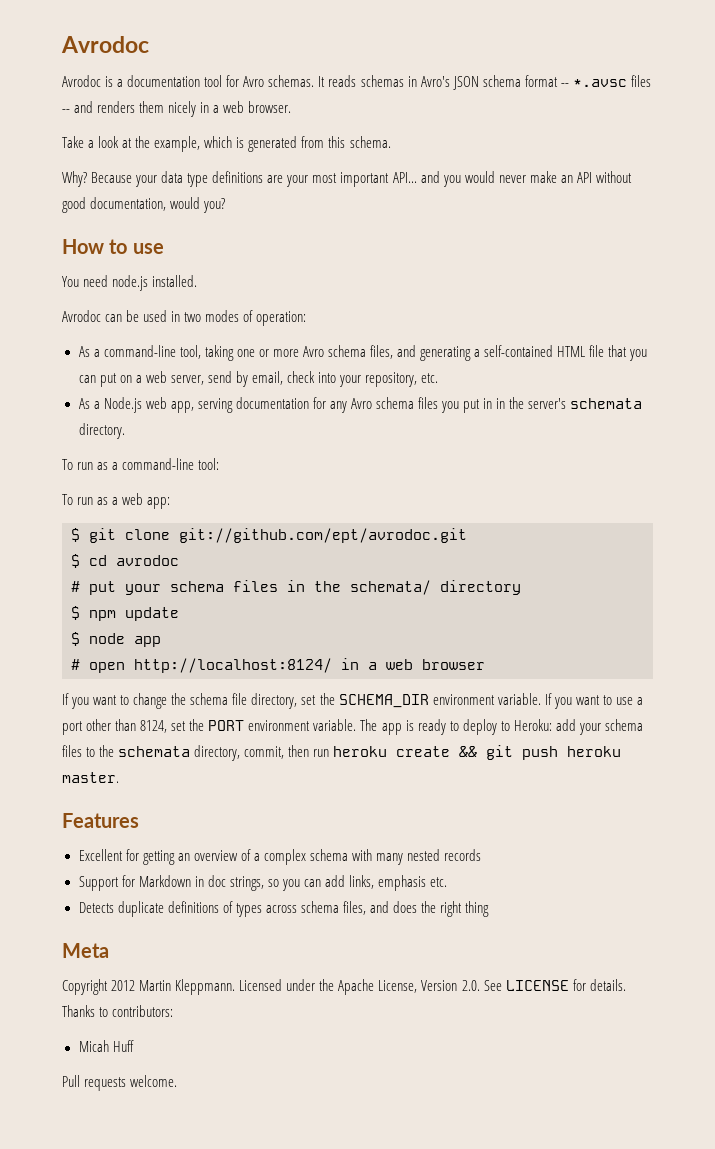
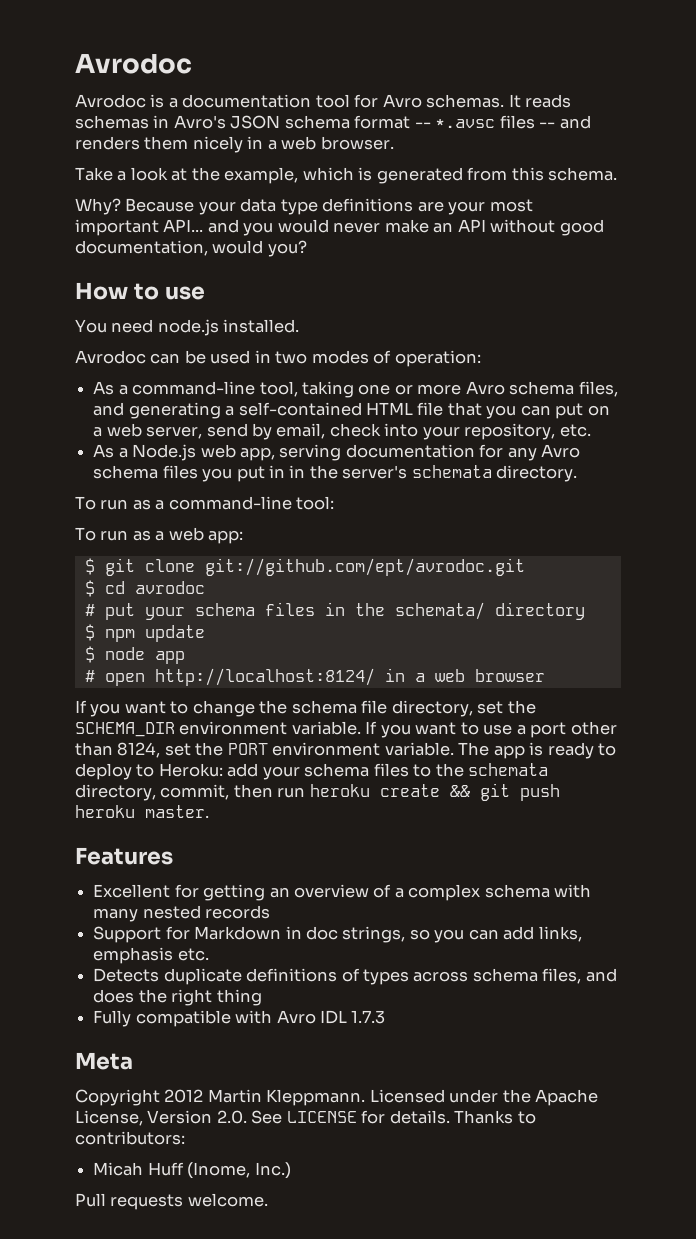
+ Fully compatible with Avro IDL 1.7.3
- Micah Huff
+ Micah Huff (Inome, Inc.)

